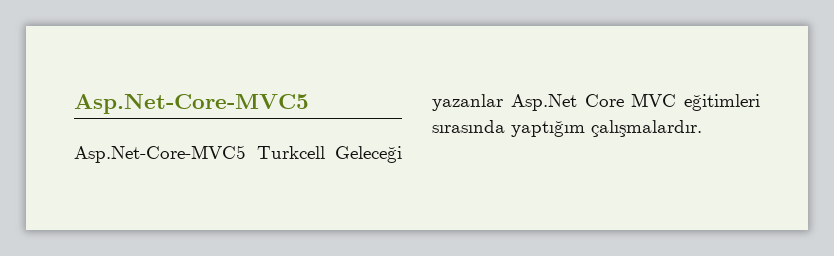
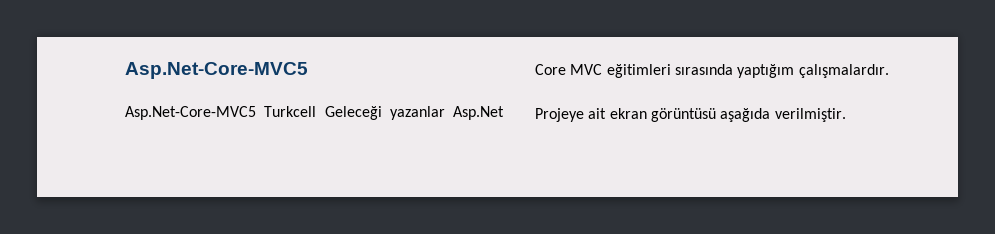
+ Projeye ait ekran görüntüsü aşağıda verilmiştir.

